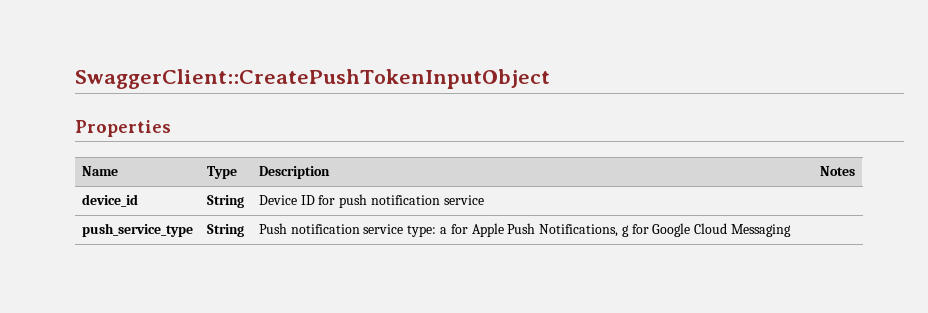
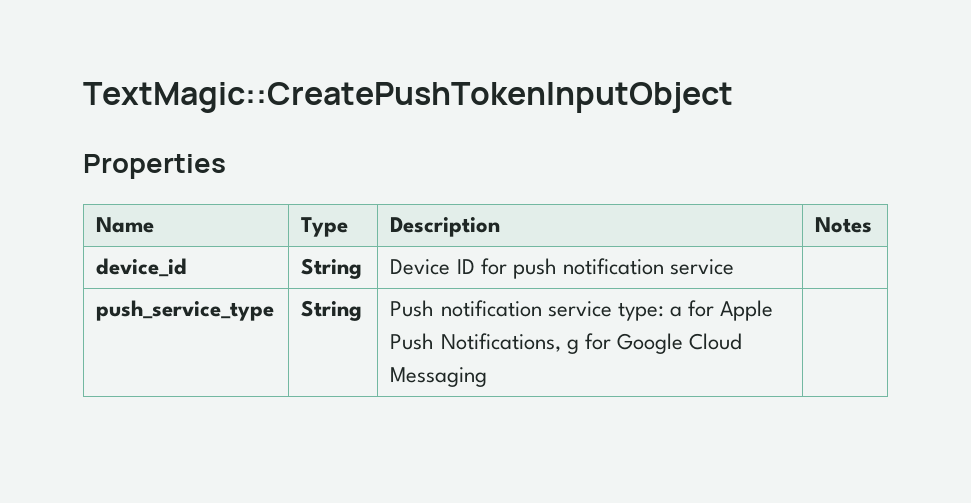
- SwaggerClient::CreatePushTokenInputObject
+ TextMagic::CreatePushTokenInputObject

